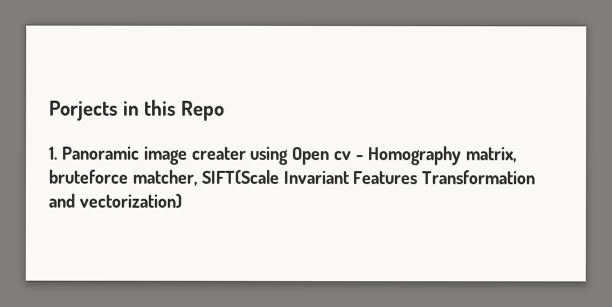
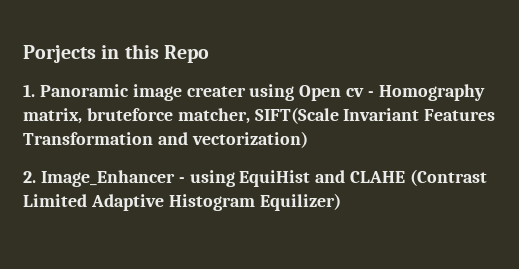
+ 2. Image_Enhancer - using EquiHist and CLAHE (Contrast Limited Adaptive Histogram Equilizer)

